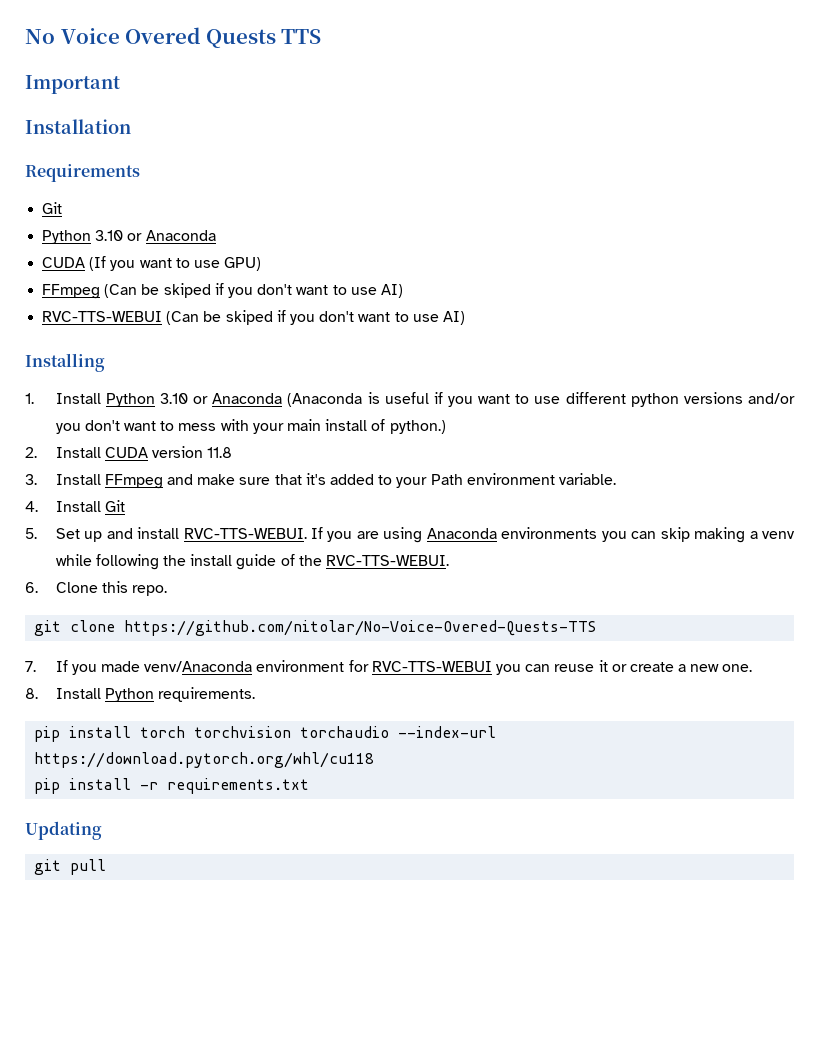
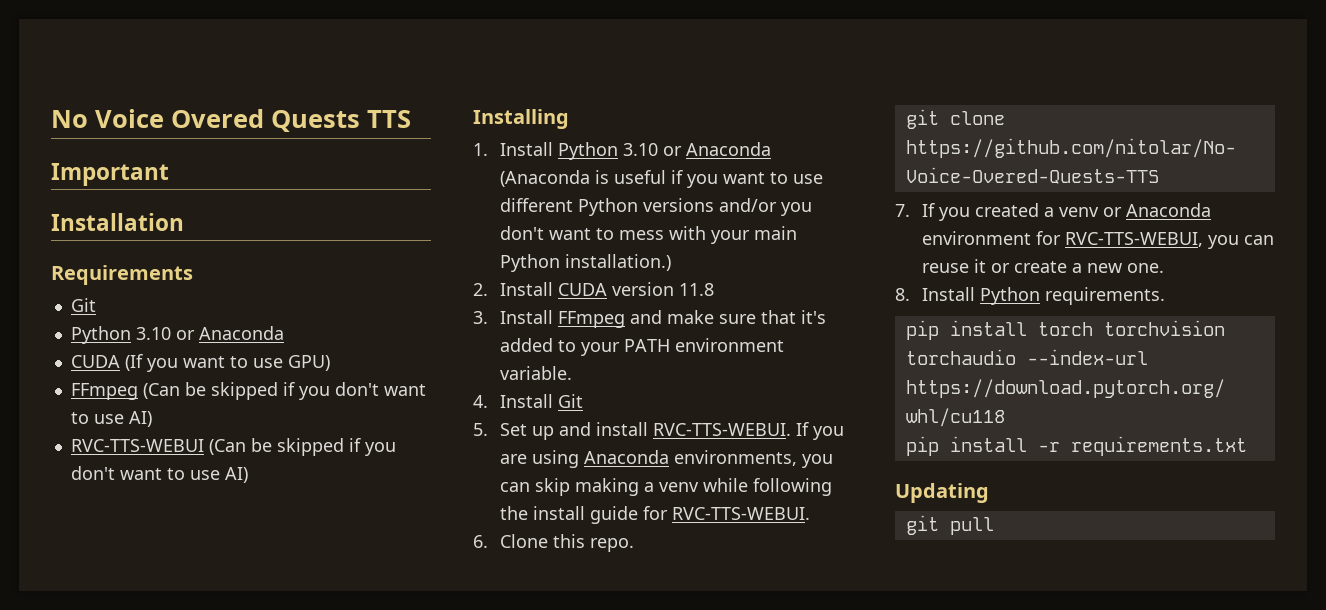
- FFmpeg (Can be skiped if you don't want to use AI)
+ FFmpeg (Can be skipped if you don't want to use AI)
- RVC-TTS-WEBUI (Can be skiped if you don't want to use AI)
+ RVC-TTS-WEBUI (Can be skipped if you don't want to use AI)
- 1. Install Python 3.10 or Anaconda (Anaconda is useful if you want to use different python versions and/or you don't want to mess with your main install of python.)
+ 1. Install Python 3.10 or Anaconda (Anaconda is useful if you want to use different Python versions and/or you don't want to mess with your main Python installation.)
- 3. Install FFmpeg and make sure that it's added to your Path environment variable.
+ 3. Install FFmpeg and make sure that it's added to your PATH environment variable.
- If you are using Anaconda environments you can skip making a venv while following the install guide of the RVC-TTS-WEBUI.
+ If you are using Anaconda environments, you can skip making a venv while following the install guide for RVC-TTS-WEBUI.
- 7. If you made venv/Anaconda environment for RVC-TTS-WEBUI you can reuse it or create a new one.
+ 7. If you created a venv or Anaconda environment for RVC-TTS-WEBUI, you can reuse it or create a new one.

